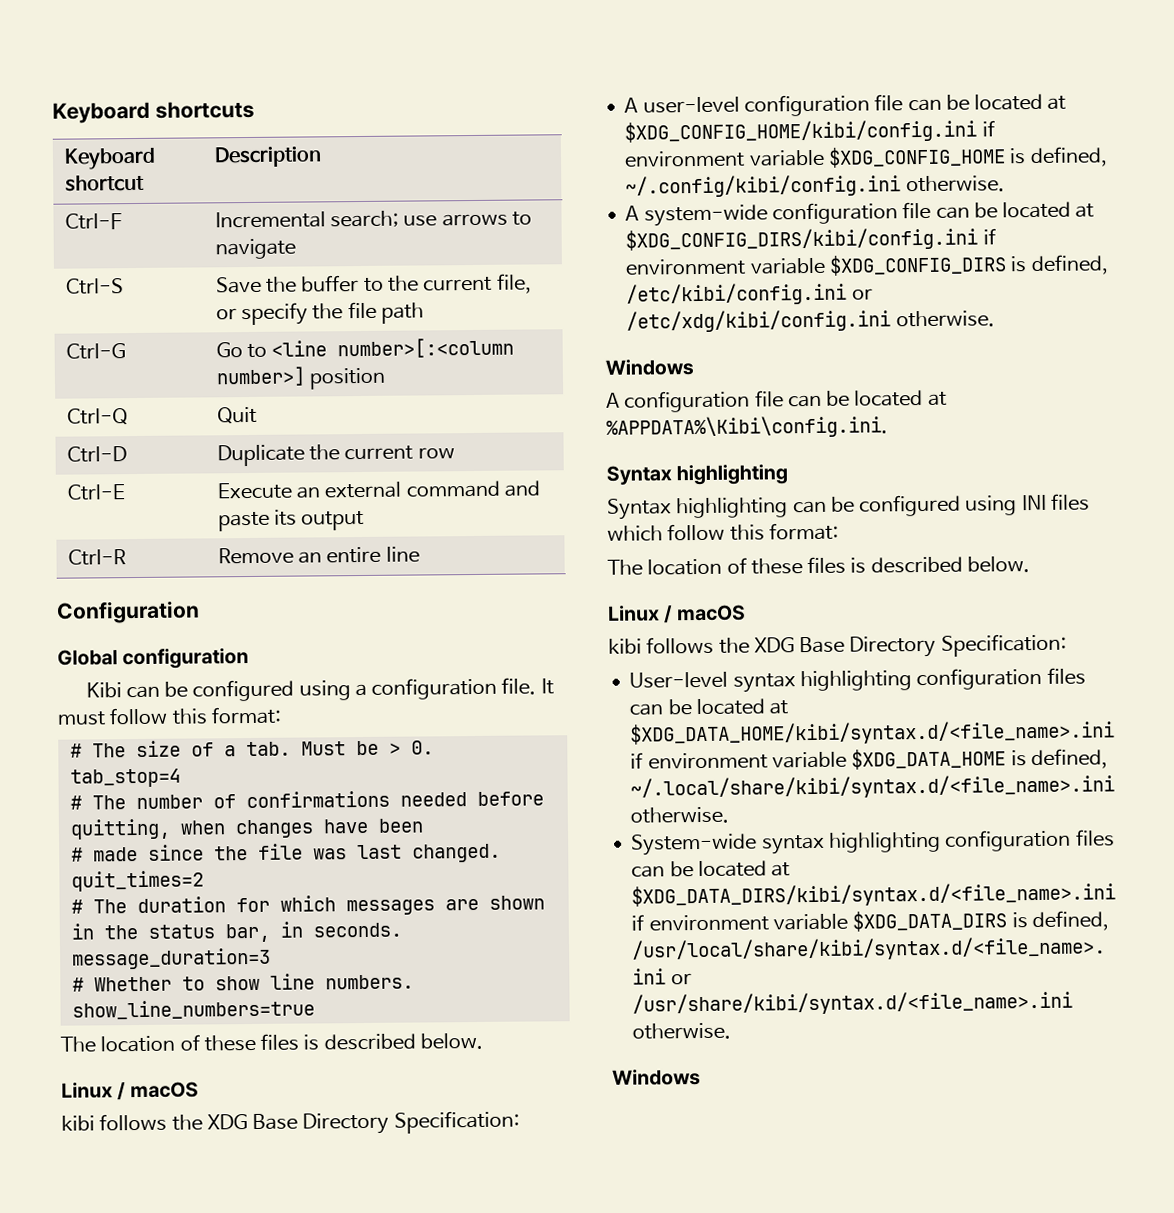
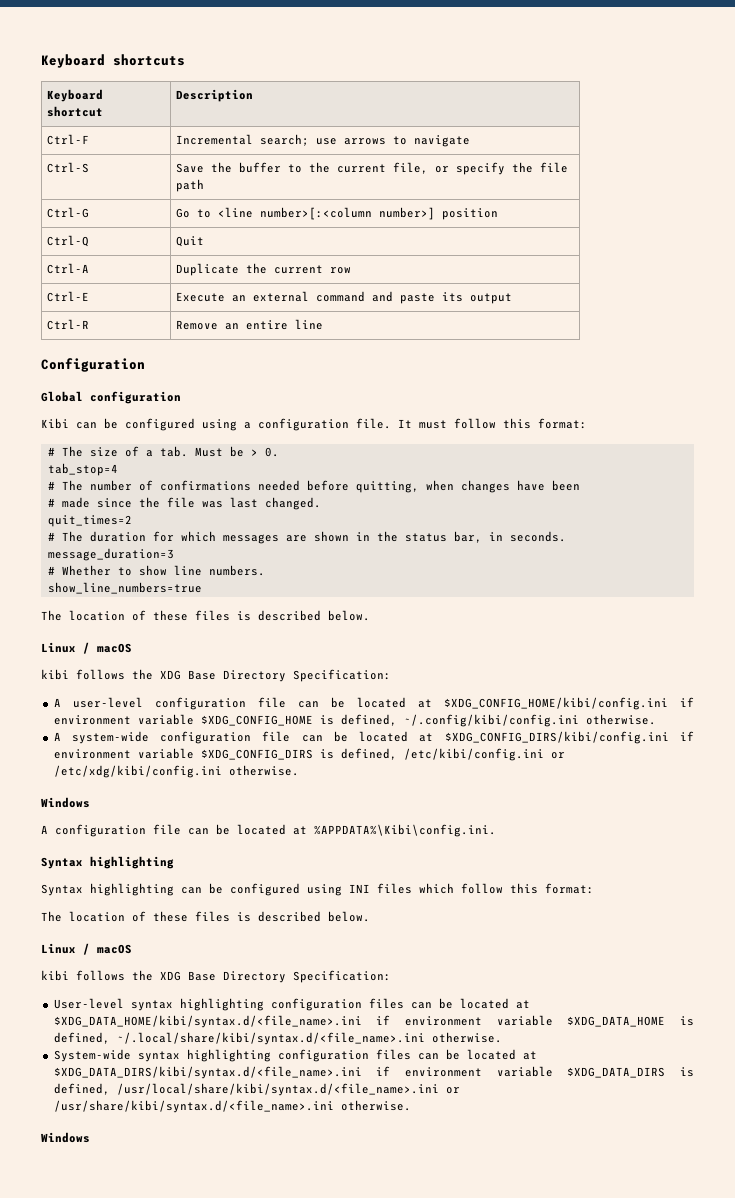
- Ctrl-D | Duplicate the current row
+ Ctrl-A | Duplicate the current row

